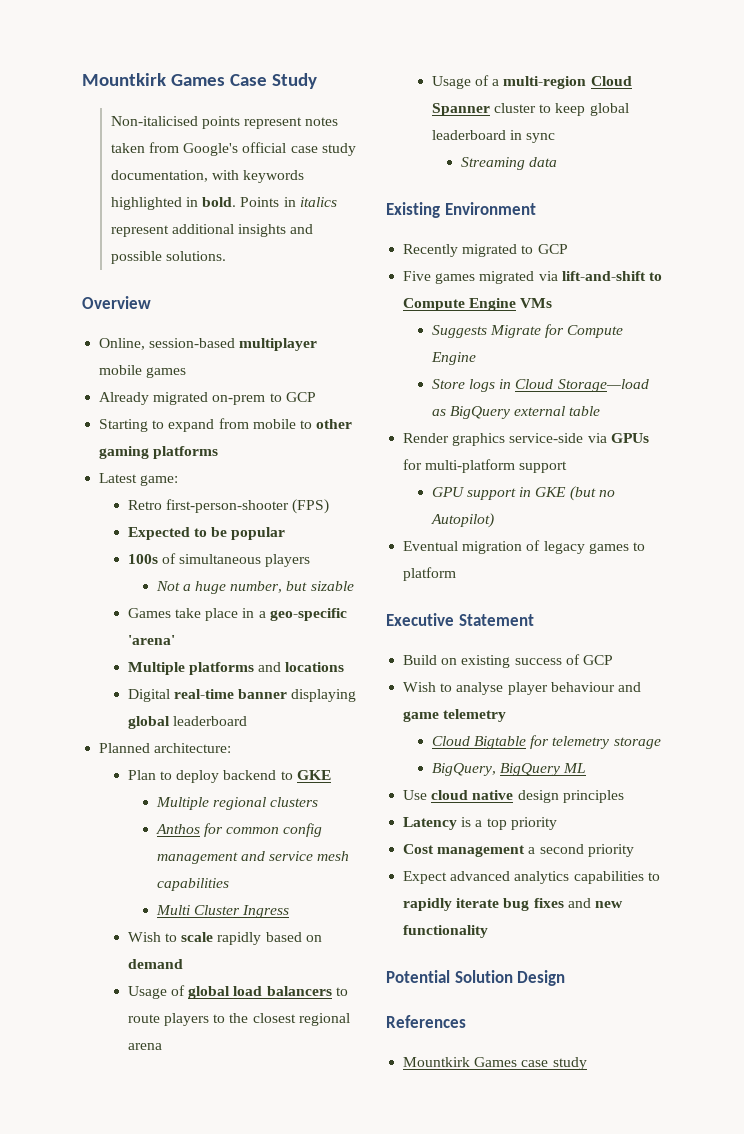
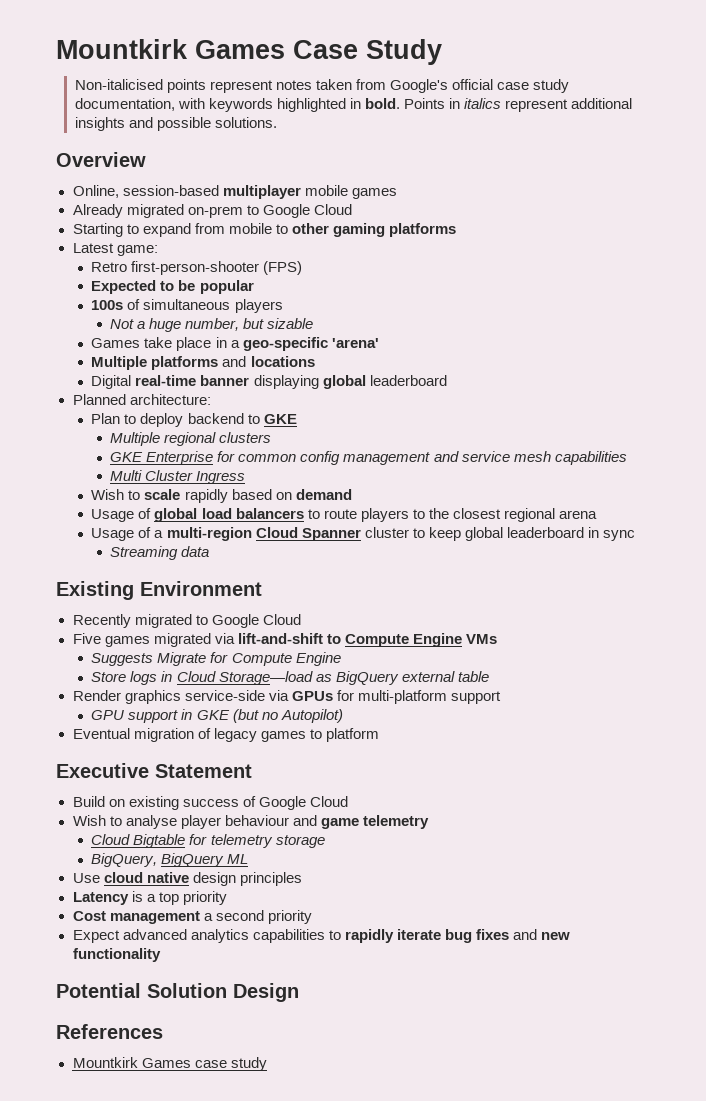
- Already migrated on-prem to GCP
+ Already migrated on-prem to Google Cloud
- Anthos for common config management and service mesh capabilities
+ GKE Enterprise for common config management and service mesh capabilities
- Recently migrated to GCP
+ Recently migrated to Google Cloud
- Build on existing success of GCP
+ Build on existing success of Google Cloud

